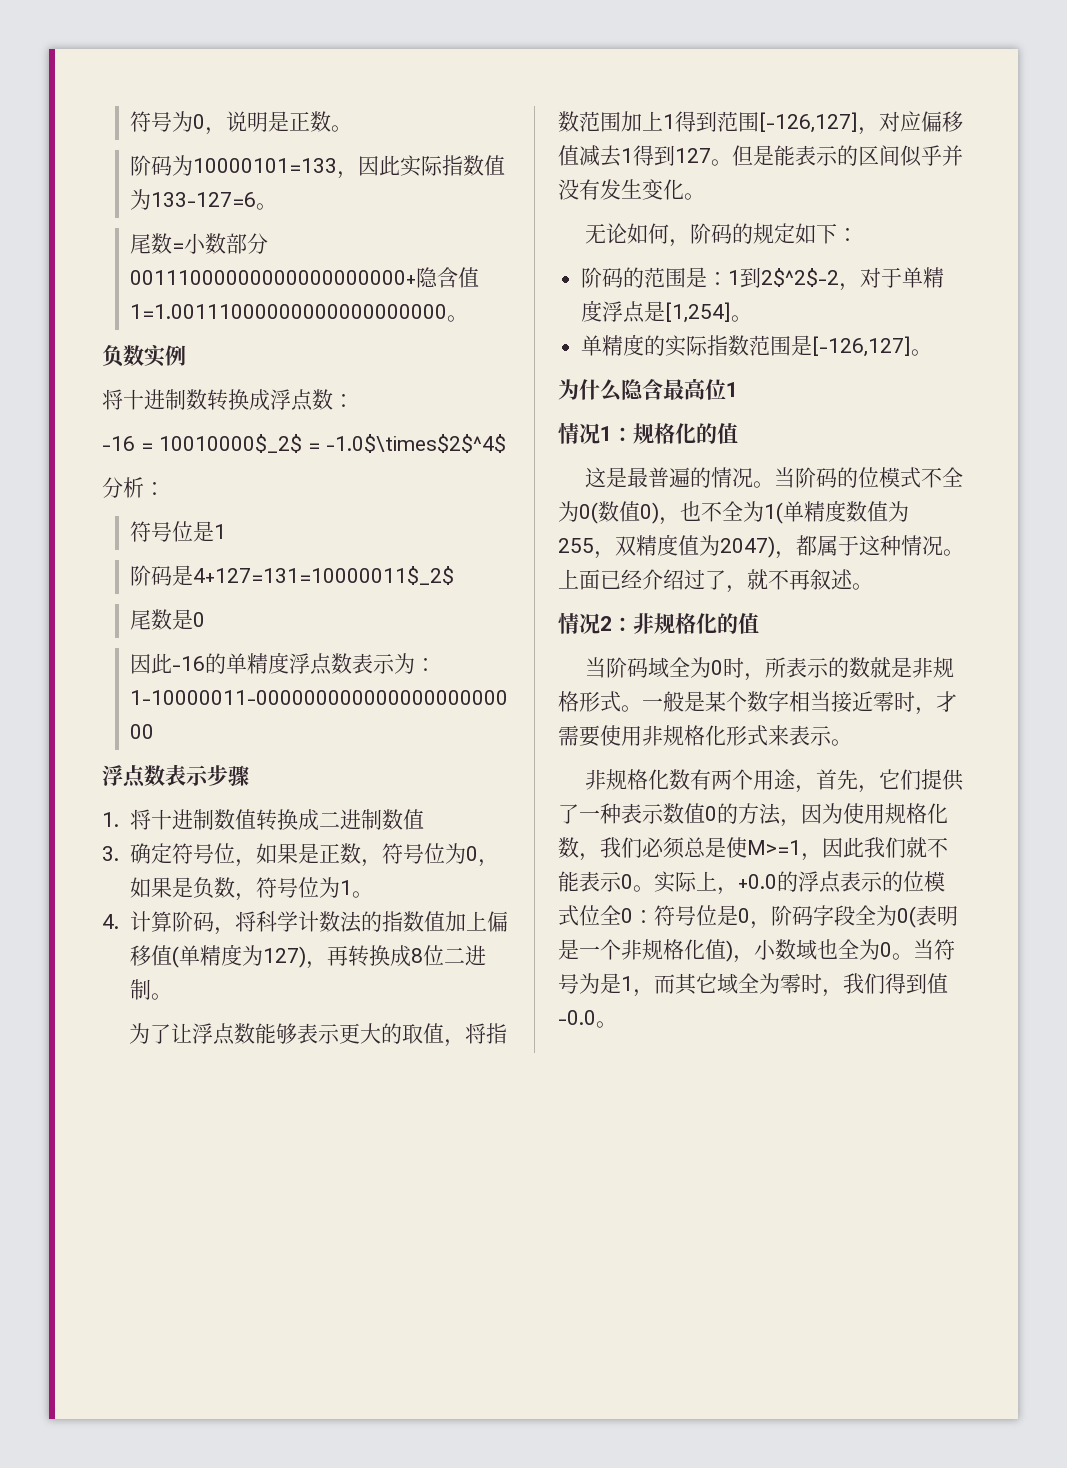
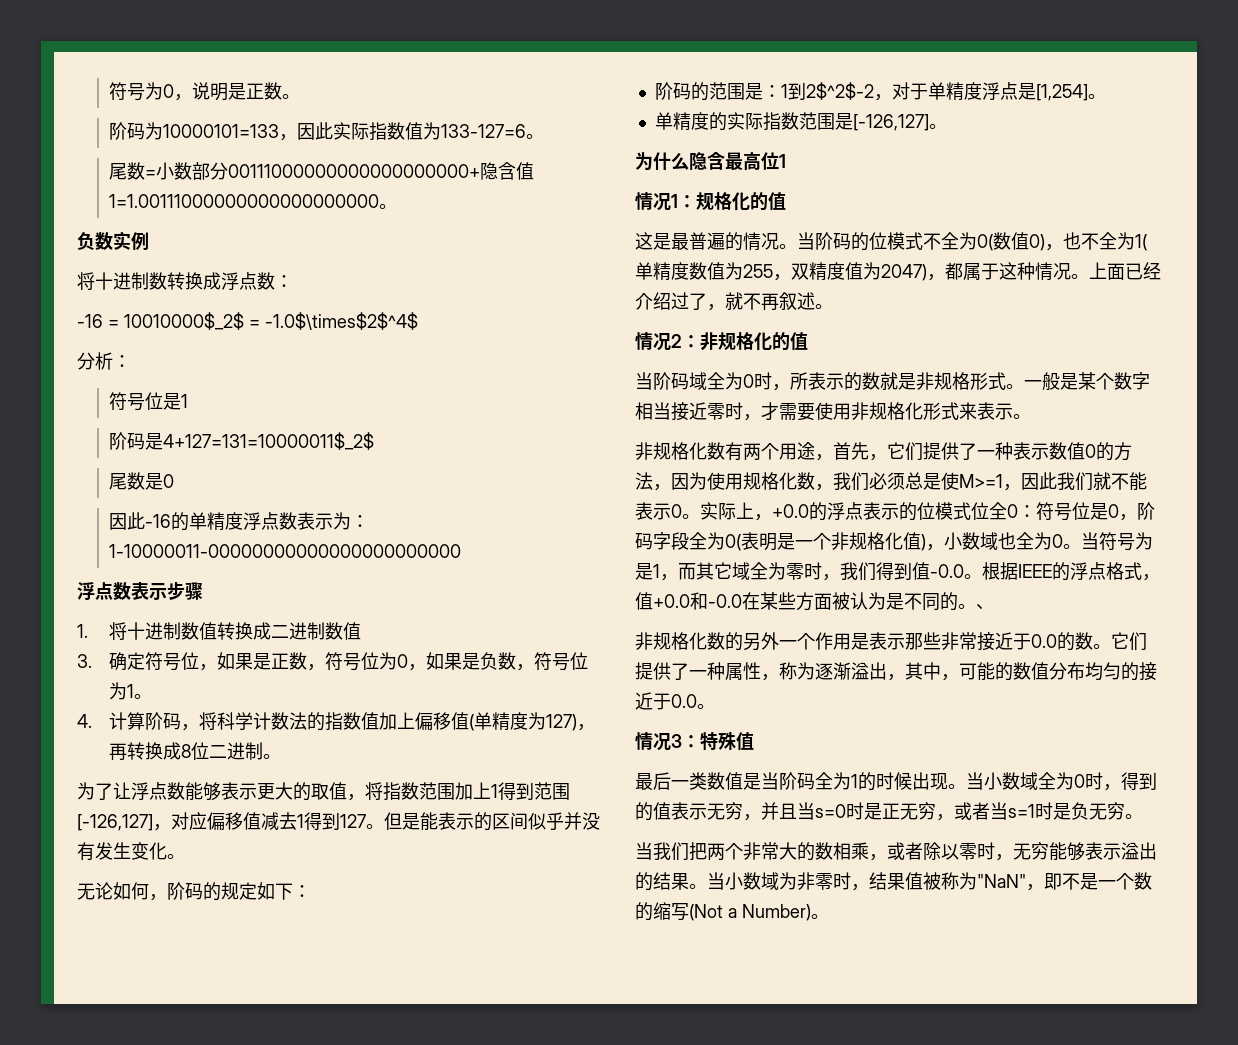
+ 根据IEEE的浮点格式，值+0.0和-0.0在某些方面被认为是不同的。、
+ 非规格化数的另外一个作用是表示那些非常接近于0.0的数。它们提供了一种属性，称为逐渐溢出，其中，可能的数值分布均匀的接近于0.0。
+ 情况3：特殊值
+ 最后一类数值是当阶码全为1的时候出现。当小数域全为0时，得到的值表示无穷，并且当s=0时是正无穷，或者当s=1时是负无穷。
+ 当我们把两个非常大的数相乘，或者除以零时，无穷能够表示溢出的结果。当小数域为非零时，结果值被称为"NaN"，即不是一个数的缩写(Not a Number)。

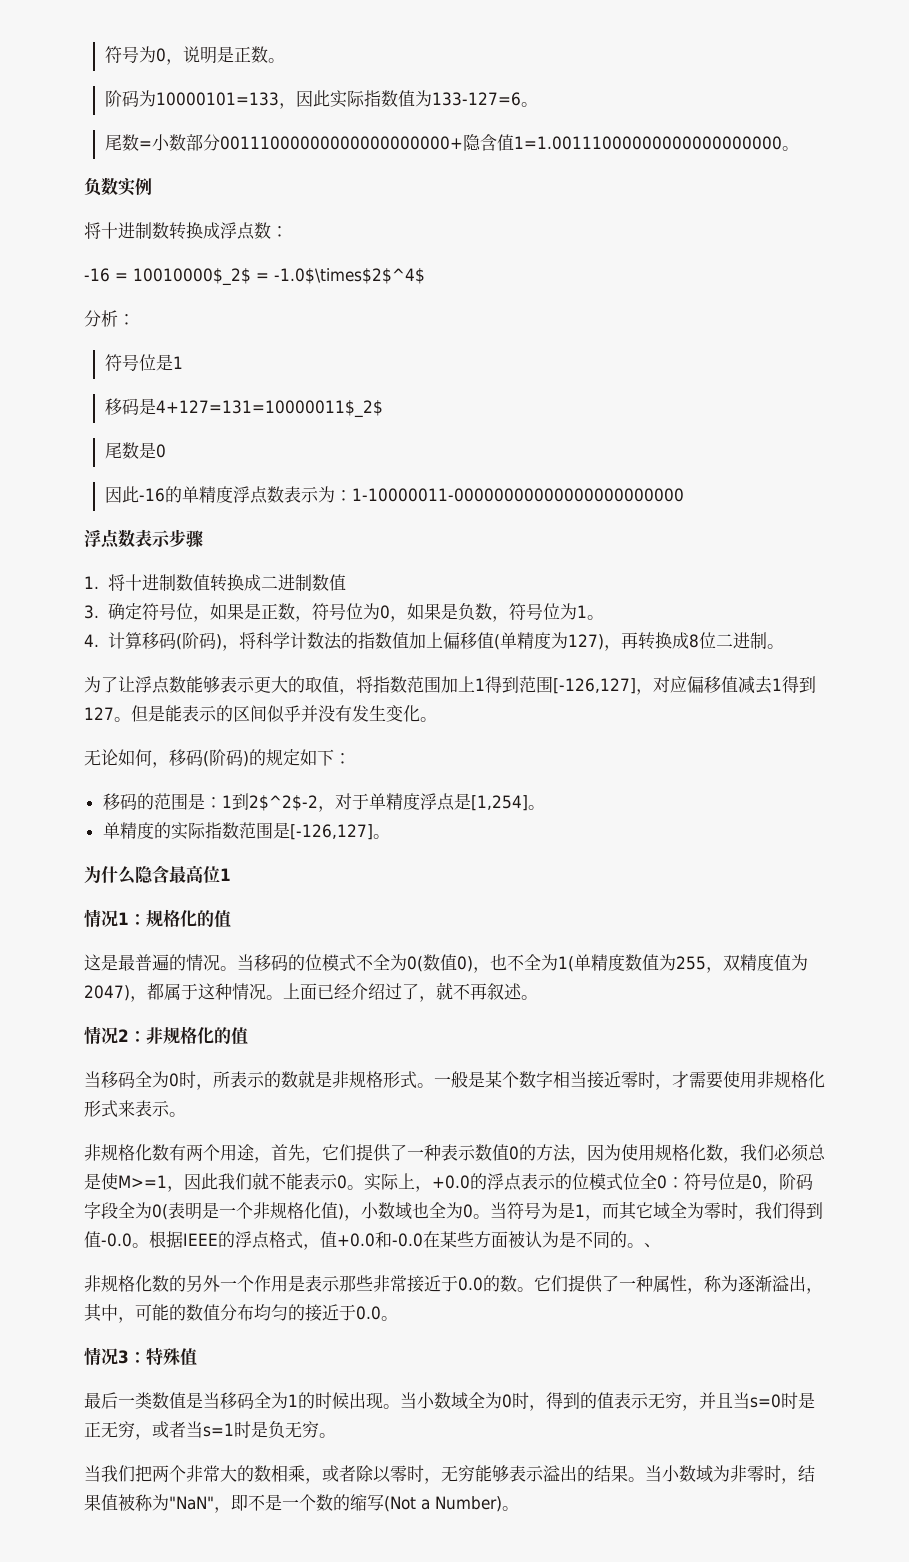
- 阶码是4+127=131=10000011$_2$
+ 移码是4+127=131=10000011$_2$
- 4.计算阶码，将科学计数法的指数值加上偏移值(单精度为127)，再转换成8位二进制。
+ 4.计算移码(阶码)，将科学计数法的指数值加上偏移值(单精度为127)，再转换成8位二进制。
- 无论如何，阶码的规定如下：
+ 无论如何，移码(阶码)的规定如下：
- 阶码的范围是：1到2$^2$-2，对于单精度浮点是[1,254]。
+ 移码的范围是：1到2$^2$-2，对于单精度浮点是[1,254]。
- 当阶码的位模式不全为0(数值0)，也不全为1(单精度数值为255，双精度值为2047)，都属于这种情况。
+ 当移码的位模式不全为0(数值0)，也不全为1(单精度数值为255，双精度值为2047)，都属于这种情况。
- 当阶码域全为0时，所表示的数就是非规格形式。
+ 当移码全为0时，所表示的数就是非规格形式。
- 最后一类数值是当阶码全为1的时候出现。
+ 最后一类数值是当移码全为1的时候出现。

